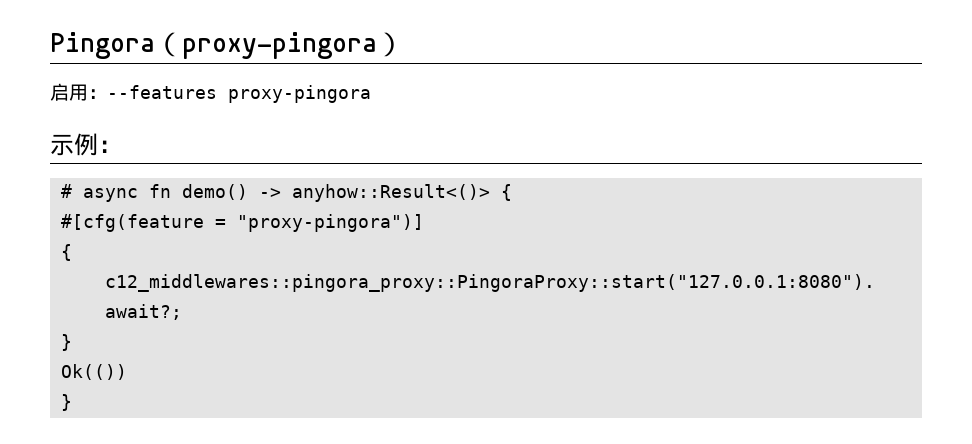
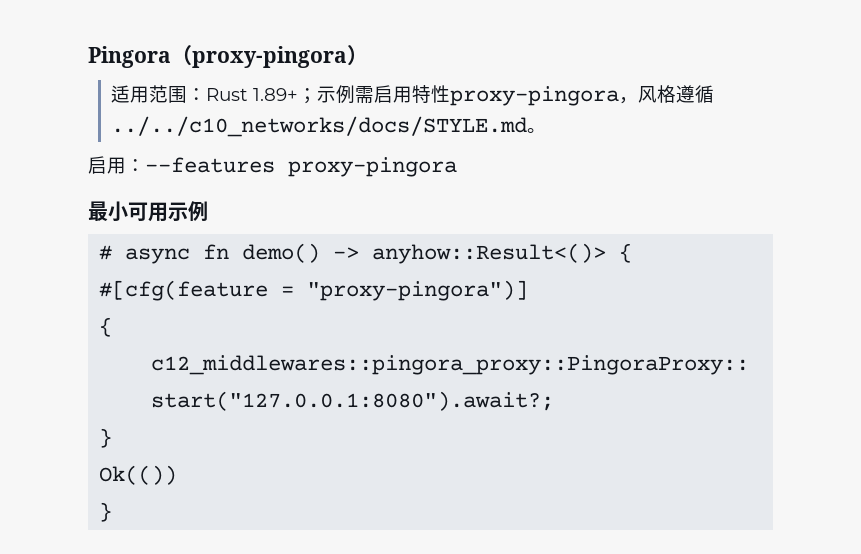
+ 适用范围：Rust 1.89+；示例需启用特性proxy-pingora，风格遵循../../c10_networks/docs/STYLE.md。
- 示例：
+ 最小可用示例

